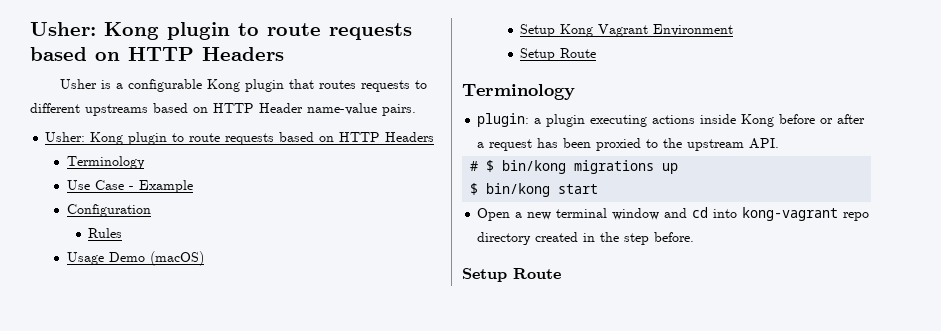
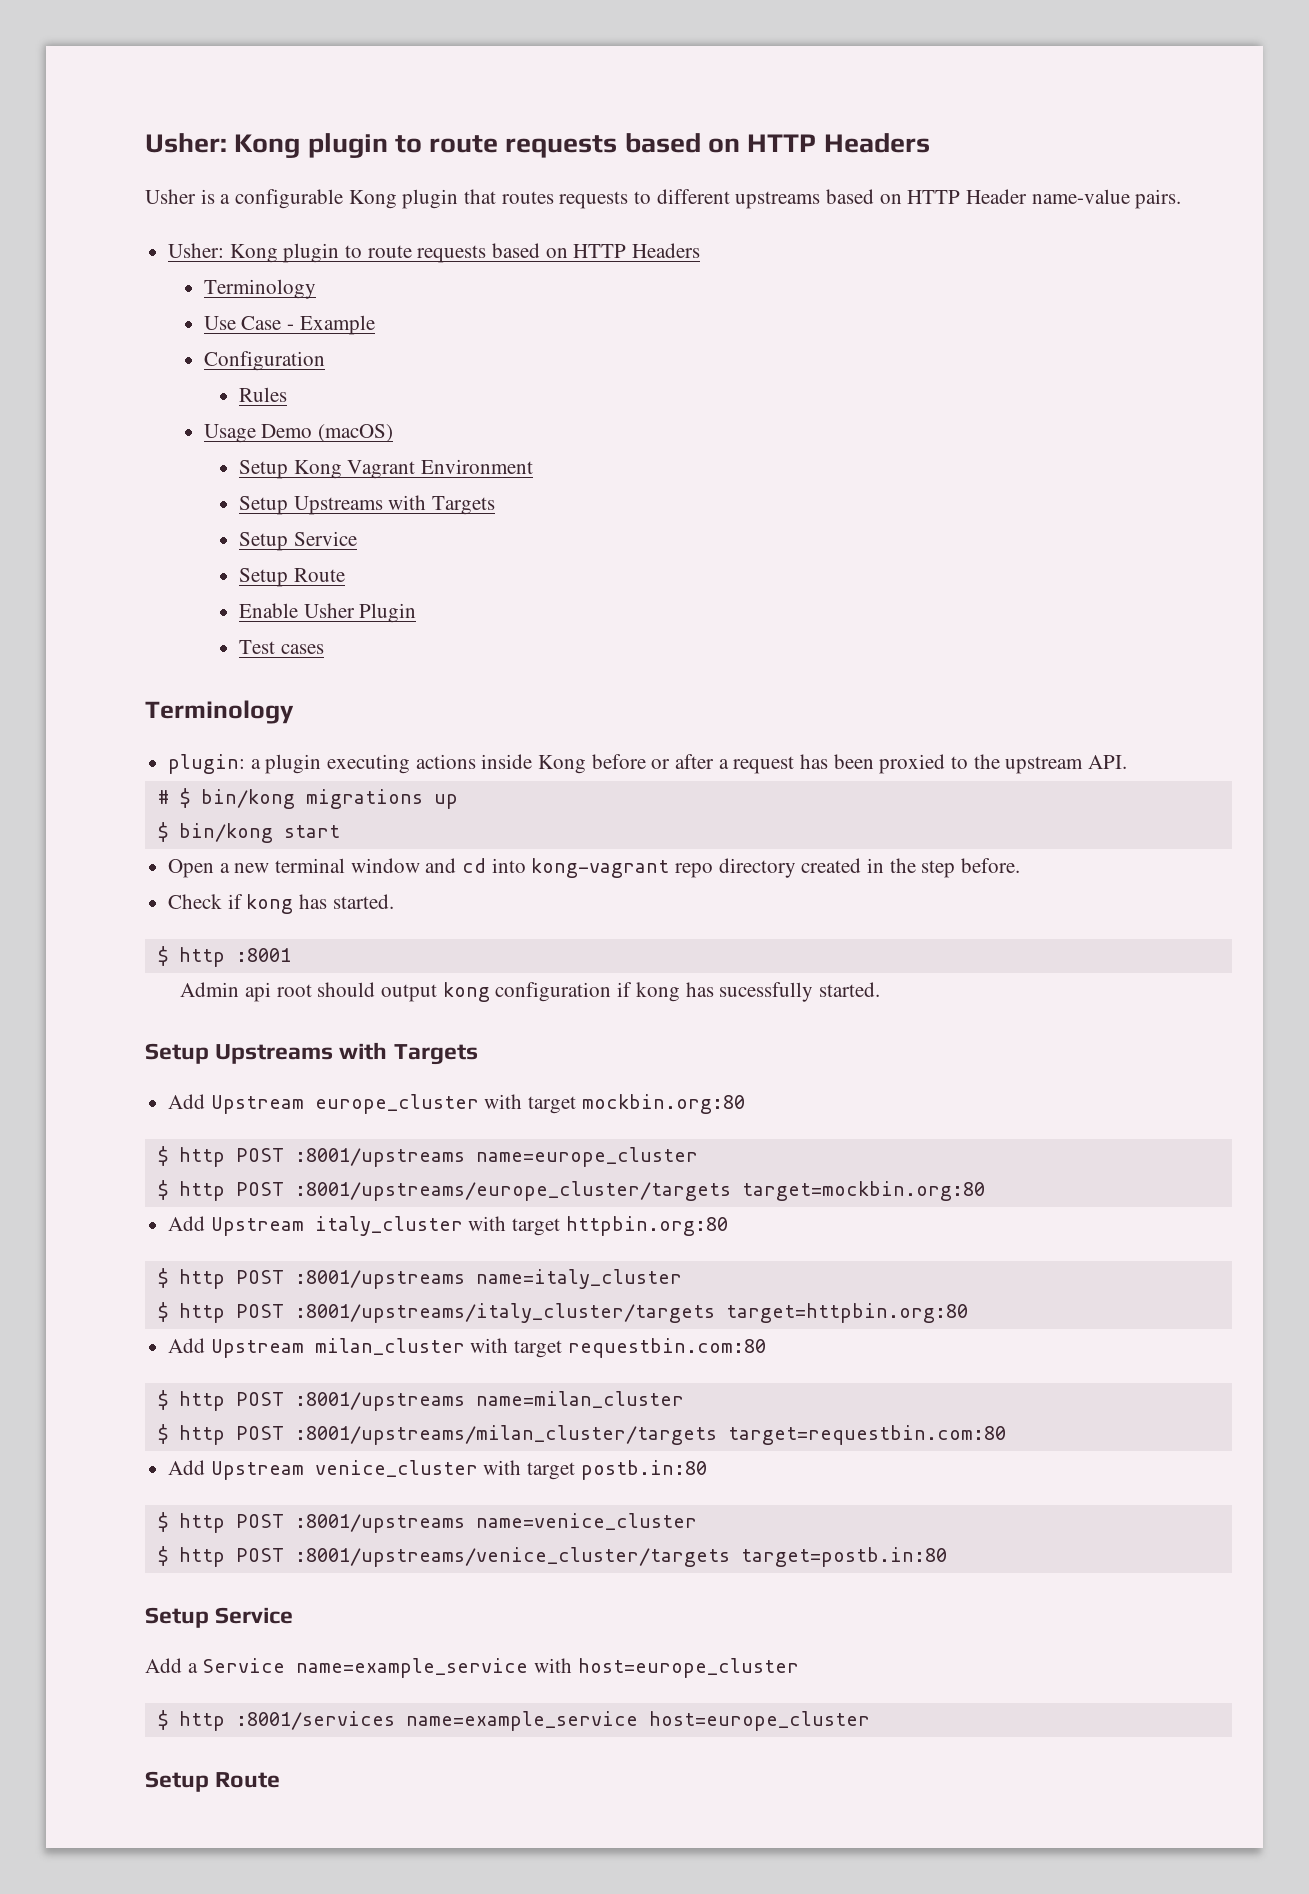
  Setup Kong Vagrant Environment
+ Setup Upstreams with Targets
+ Setup Service
  Setup Route
+ Enable Usher Plugin
+ Test cases
+ Check if kong has started.
+ $ http :8001
+ Admin api root should output kong configuration if kong has sucessfully started.
+ Setup Upstreams with Targets
+ Add Upstream europe_cluster with target mockbin.org:80
+ $ http POST :8001/upstreams name=europe_cluster
+ $ http POST :8001/upstreams/europe_cluster/targets target=mockbin.org:80
+ Add Upstream italy_cluster with target httpbin.org:80
+ $ http POST :8001/upstreams name=italy_cluster
+ $ http POST :8001/upstreams/italy_cluster/targets target=httpbin.org:80
+ Add Upstream milan_cluster with target requestbin.com:80
+ $ http POST :8001/upstreams name=milan_cluster
+ $ http POST :8001/upstreams/milan_cluster/targets target=requestbin.com:80
+ Add Upstream venice_cluster with target postb.in:80
+ $ http POST :8001/upstreams name=venice_cluster
+ $ http POST :8001/upstreams/venice_cluster/targets target=postb.in:80
+ Setup Service
+ Add a Service name=example_service with host=europe_cluster
+ $ http :8001/services name=example_service host=europe_cluster

